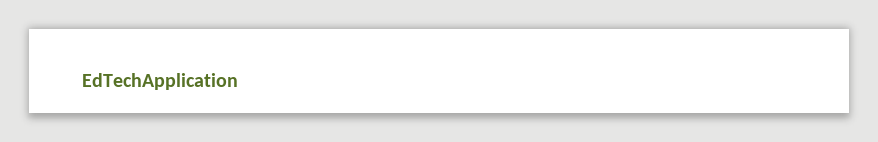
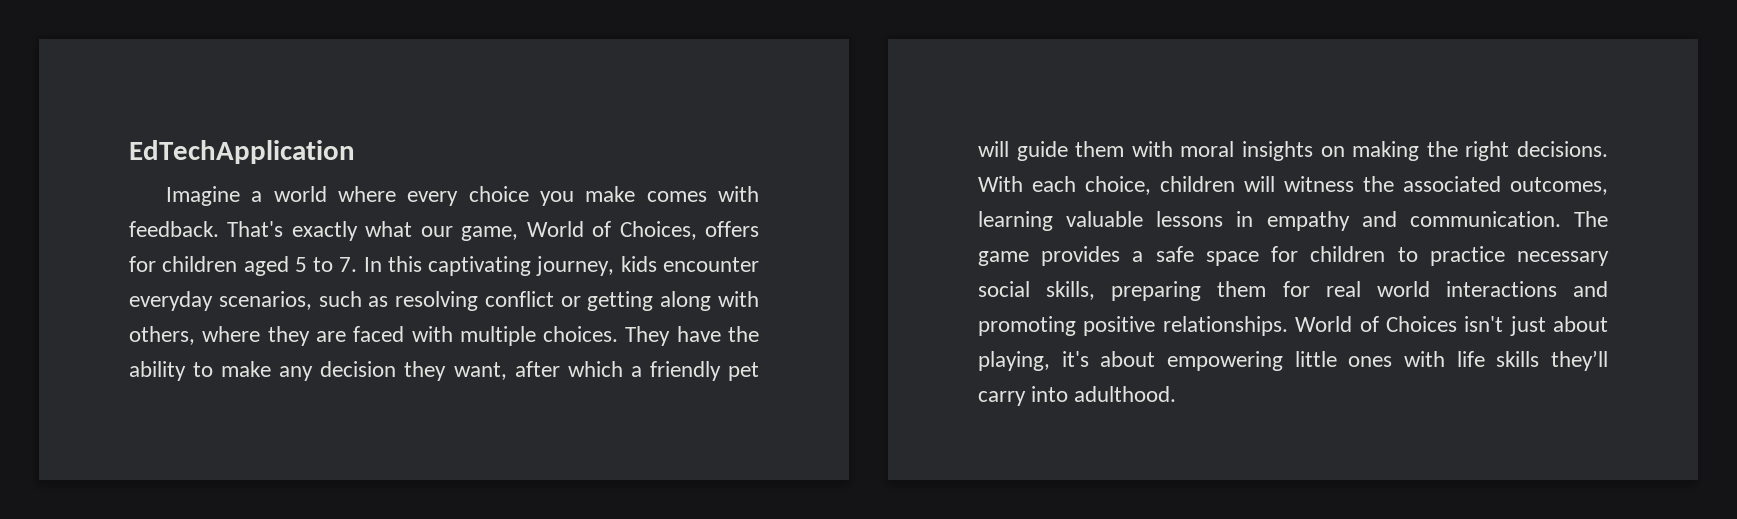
+ Imagine a world where every choice you make comes with feedback. That's exactly what our game, World of Choices, offers for children aged 5 to 7. In this captivating journey, kids encounter everyday scenarios, such as resolving conflict or getting along with others, where they are faced with multiple choices. They have the ability to make any decision they want, after which a friendly pet will guide them with moral insights on making the right decisions. With each choice, children will witness the associated outcomes, learning valuable lessons in empathy and communication. The game provides a safe space for children to practice necessary social skills, preparing them for real world interactions and promoting positive relationships. World of Choices isn't just about playing, it's about empowering little ones with life skills they’ll carry into adulthood.

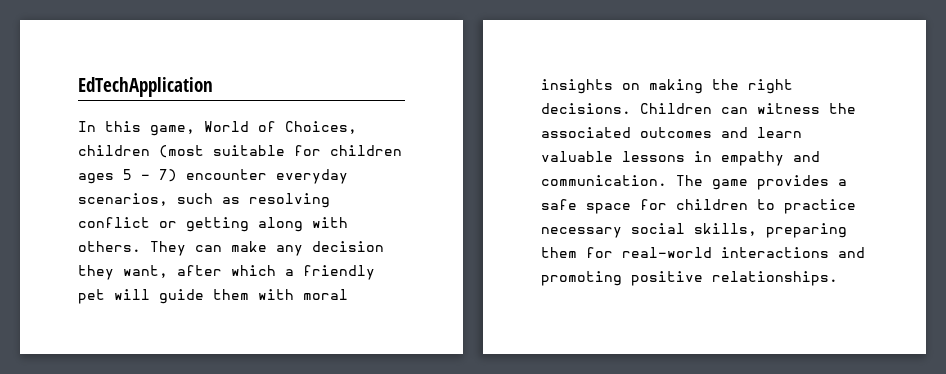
- Imagine a world where every choice you make comes with feedback. That's exactly what our game, World of Choices, offers for children aged 5 to 7. In this captivating journey, kids encounter everyday scenarios, such as resolving conflict or getting along with others, where they are faced with multiple choices. They have the ability to make any decision they want, after which a friendly pet will guide them with moral insights on making the right decisions.
+ In this game, World of Choices, children (most suitable for children ages 5 - 7) encounter everyday scenarios, such as resolving conflict or getting along with others. They can make any decision they want, after which a friendly pet will guide them with moral insights on making the right decisions.
- With each choice, children will witness the associated outcomes, learning valuable lessons in empathy and communication.
+ Children can witness the associated outcomes and learn valuable lessons in empathy and communication.
- The game provides a safe space for children to practice necessary social skills, preparing them for real world interactions and promoting positive relationships. World of Choices isn't just about playing, it's about empowering little ones with life skills they’ll carry into adulthood.
+ The game provides a safe space for children to practice necessary social skills, preparing them for real-world interactions and promoting positive relationships.

